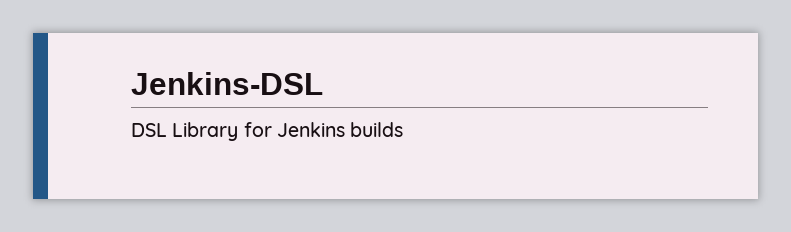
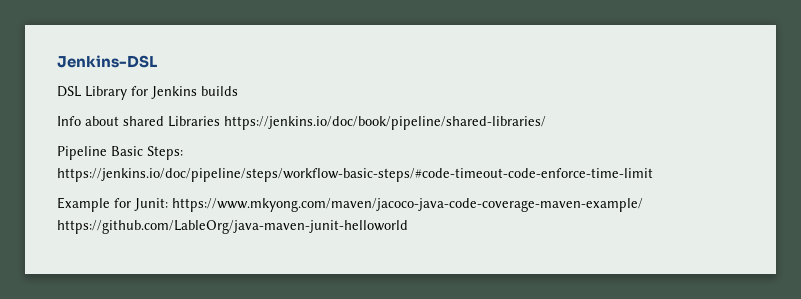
+ Info about shared Libraries https://jenkins.io/doc/book/pipeline/shared-libraries/
+ Pipeline Basic Steps: https://jenkins.io/doc/pipeline/steps/workflow-basic-steps/#code-timeout-code-enforce-time-limit
+ Example for Junit: https://www.mkyong.com/maven/jacoco-java-code-coverage-maven-example/ https://github.com/LableOrg/java-maven-junit-helloworld

